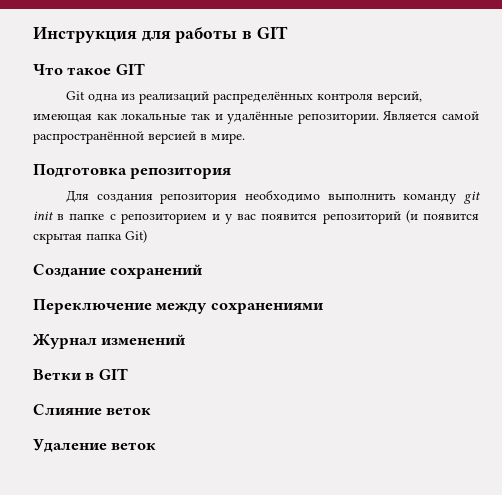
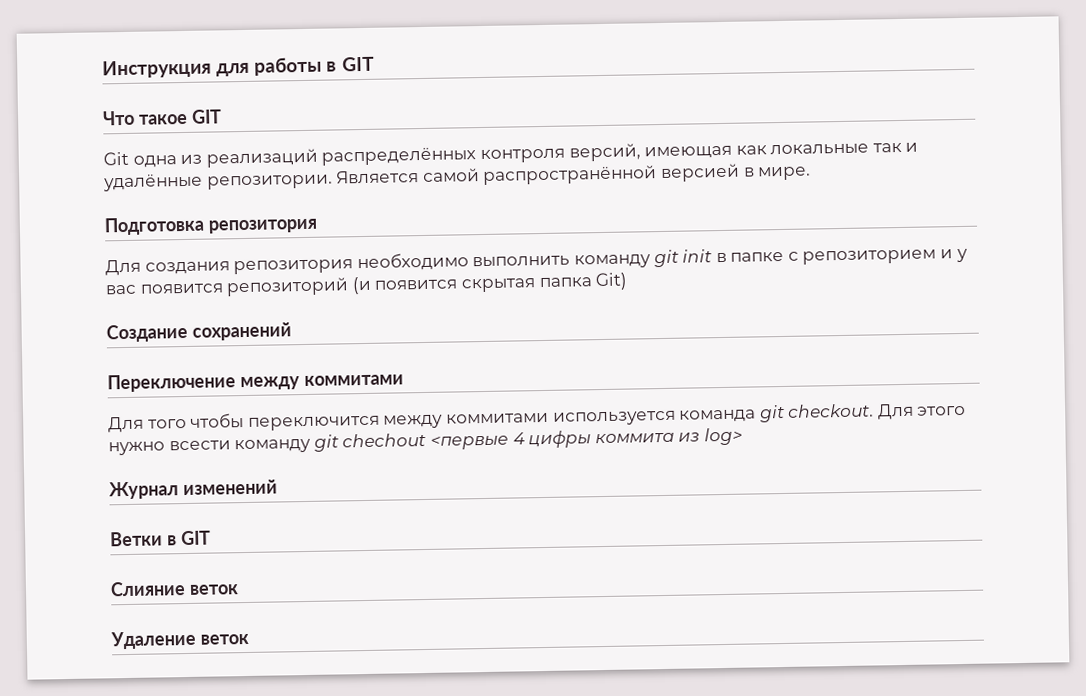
- Переключение между сохранениями
+ Переключение между коммитами
+ Для того чтобы переключится между коммитами используется команда git checkout. Для этого нужно всести команду git chechout <первые 4 цифры коммита из log>

